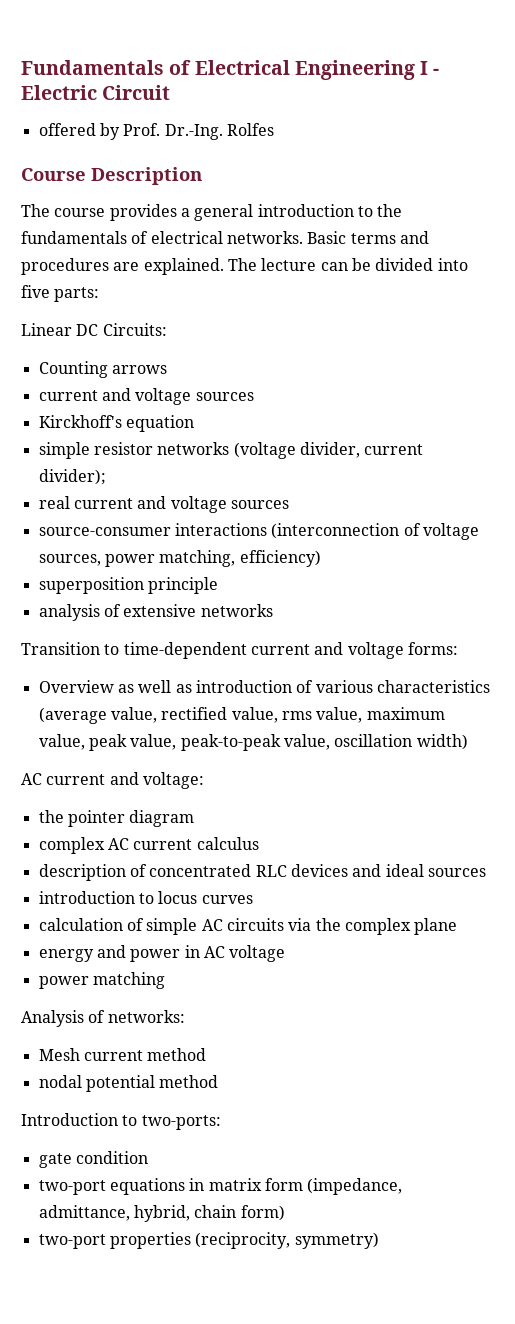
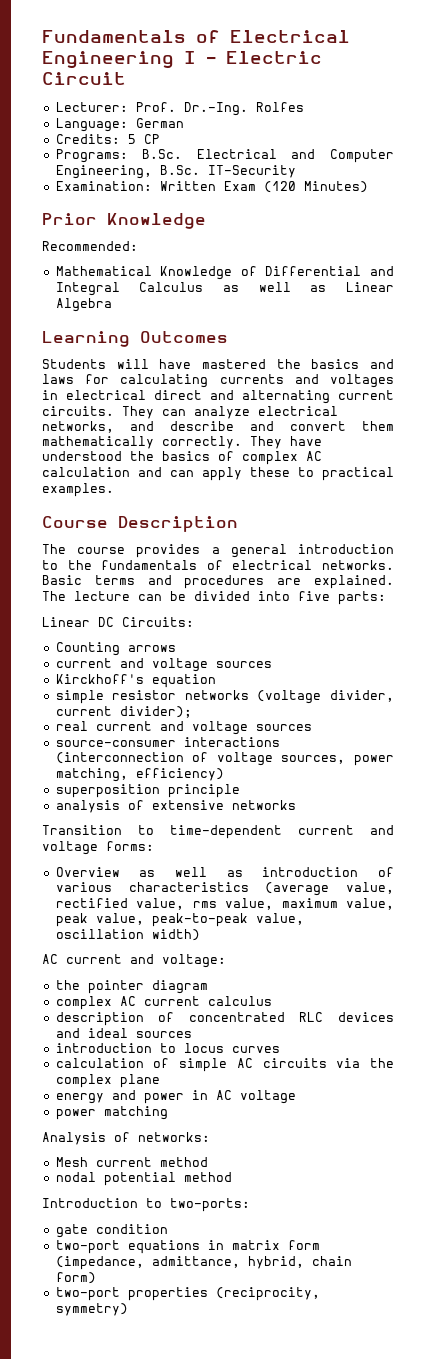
- offered by Prof. Dr.-Ing. Rolfes
+ Lecturer: Prof. Dr.-Ing. Rolfes
+ Language: German
+ Credits: 5 CP
+ Programs: B.Sc. Electrical and Computer Engineering, B.Sc. IT-Security
+ Examination: Written Exam (120 Minutes)
+ Prior Knowledge
+ Recommended:
+ Mathematical Knowledge of Differential and Integral Calculus as well as Linear Algebra
+ Learning Outcomes
+ Students will have mastered the basics and laws for calculating currents and voltages in electrical direct and alternating current circuits. They can analyze electrical networks, and describe and convert them mathematically correctly. They have understood the basics of complex AC calculation and can apply these to practical examples.

